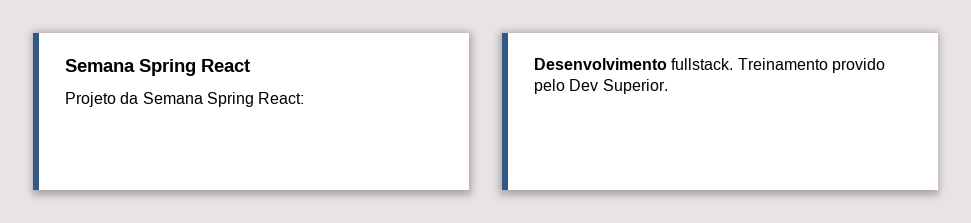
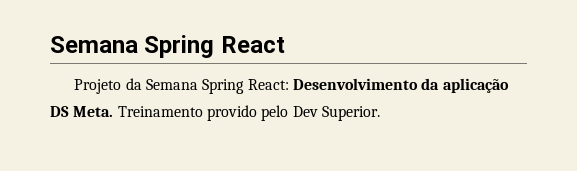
- Projeto da Semana Spring React: Desenvolvimento fullstack.
+ Projeto da Semana Spring React: Desenvolvimento da aplicação DS Meta.

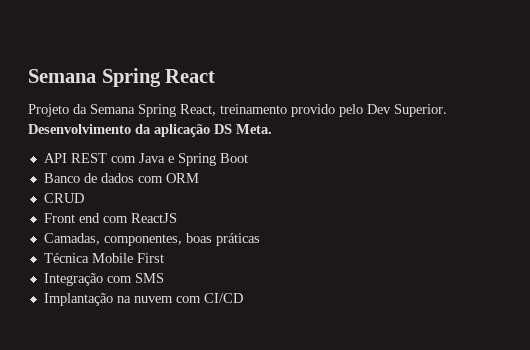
- Projeto da Semana Spring React: Desenvolvimento da aplicação DS Meta. Treinamento provido pelo Dev Superior.
+ Projeto da Semana Spring React, treinamento provido pelo Dev Superior. Desenvolvimento da aplicação DS Meta.
+ API REST com Java e Spring Boot
+ Banco de dados com ORM
+ CRUD
+ Front end com ReactJS
+ Camadas, componentes, boas práticas
+ Técnica Mobile First
+ Integração com SMS
+ Implantação na nuvem com CI/CD

